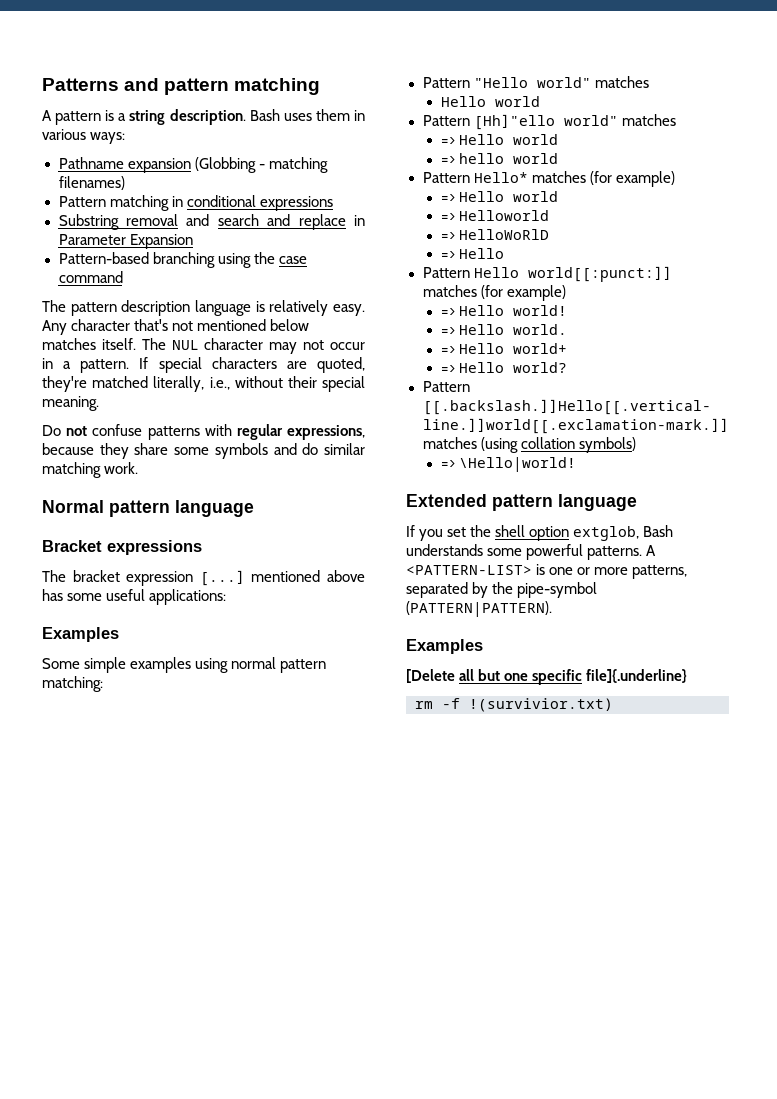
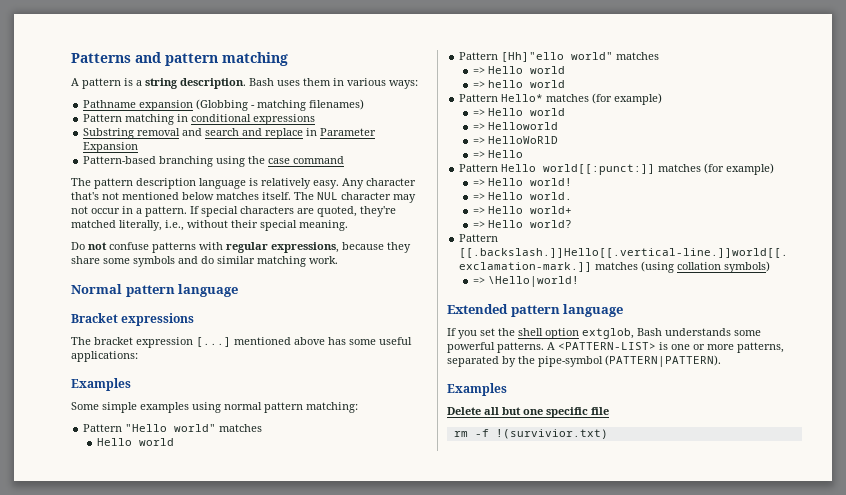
- [Delete all but one specific file]{.underline}
+ Delete all but one specific file

